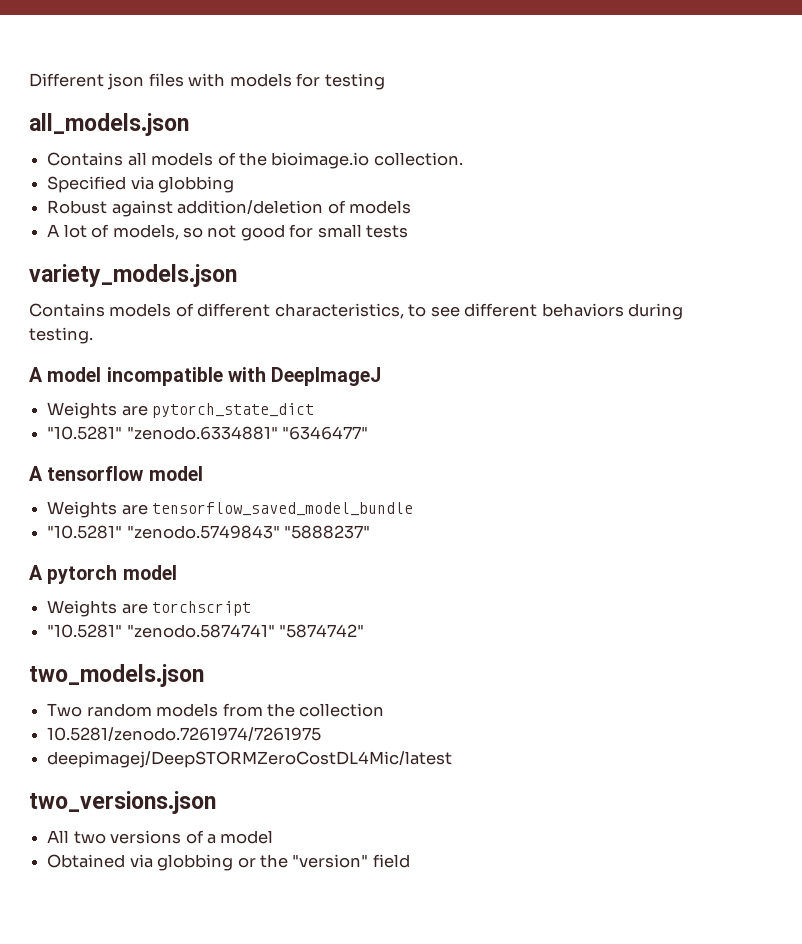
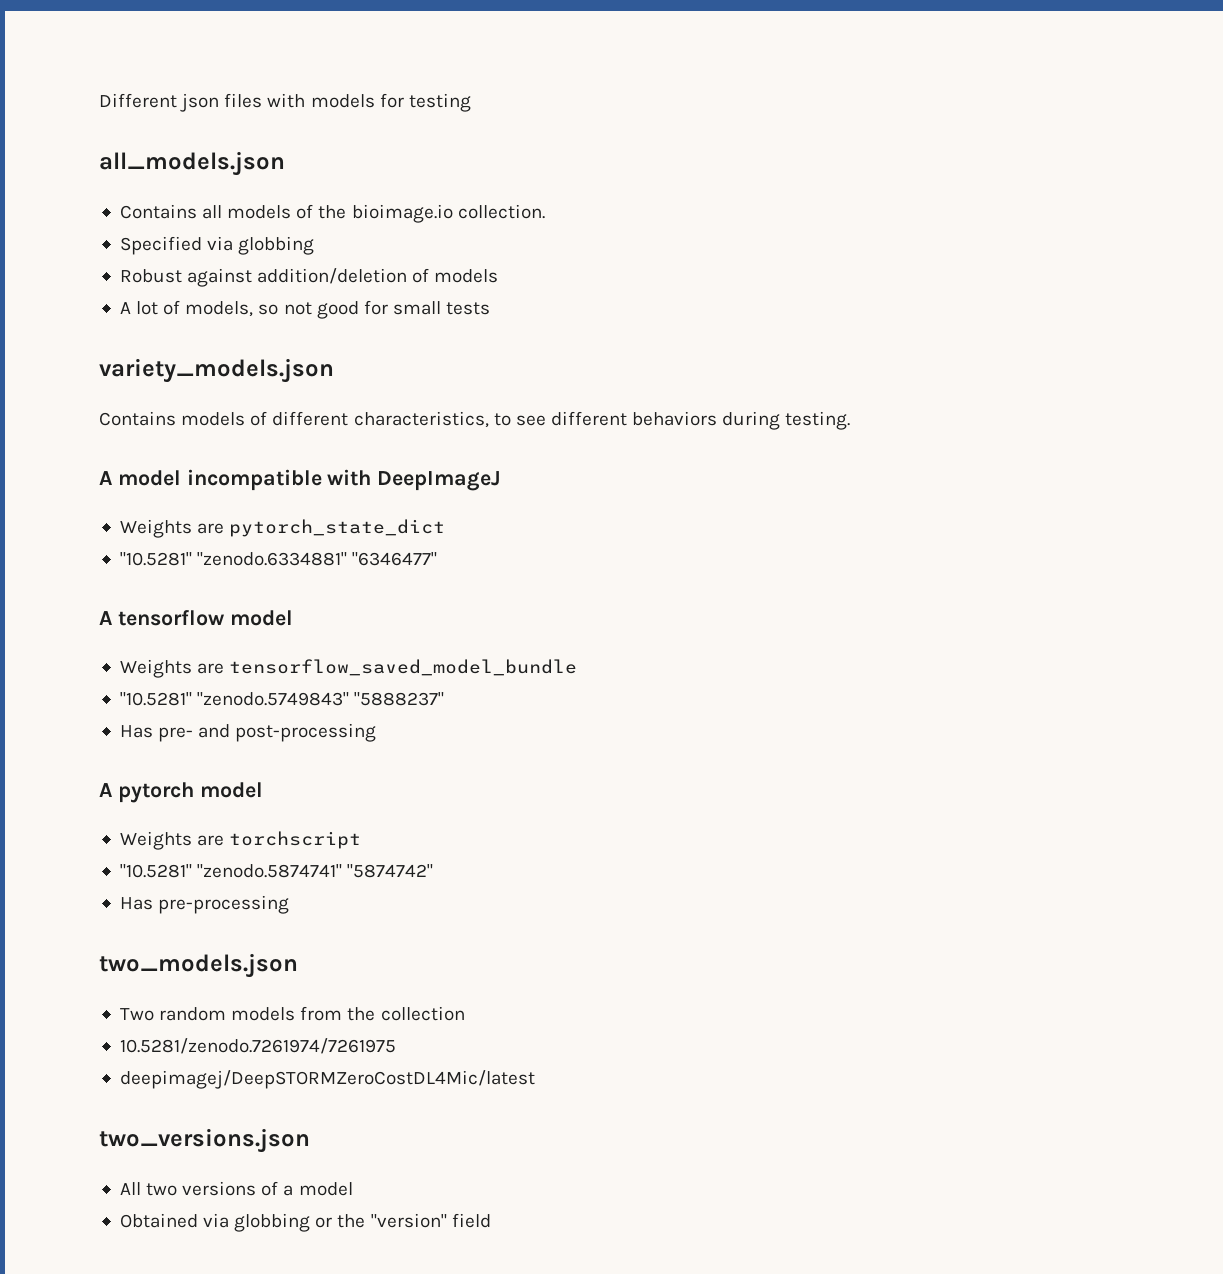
+ Has pre- and post-processing
+ Has pre-processing

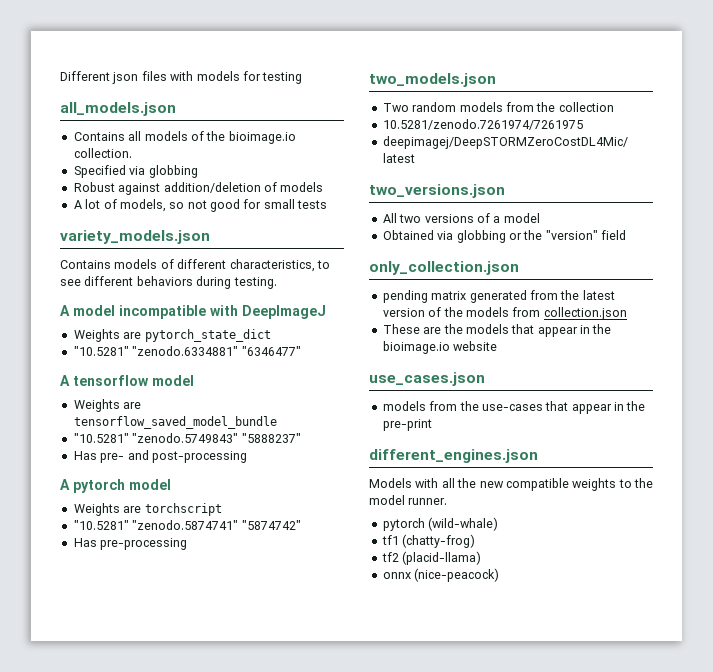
+ only_collection.json
+ pending matrix generated from the latest version of the models from collection.json
+ These are the models that appear in the bioimage.io website
+ use_cases.json
+ models from the use-cases that appear in the pre-print
+ different_engines.json
+ Models with all the new compatible weights to the model runner.
+ pytorch (wild-whale)
+ tf1 (chatty-frog)
+ tf2 (placid-llama)
+ onnx (nice-peacock)

